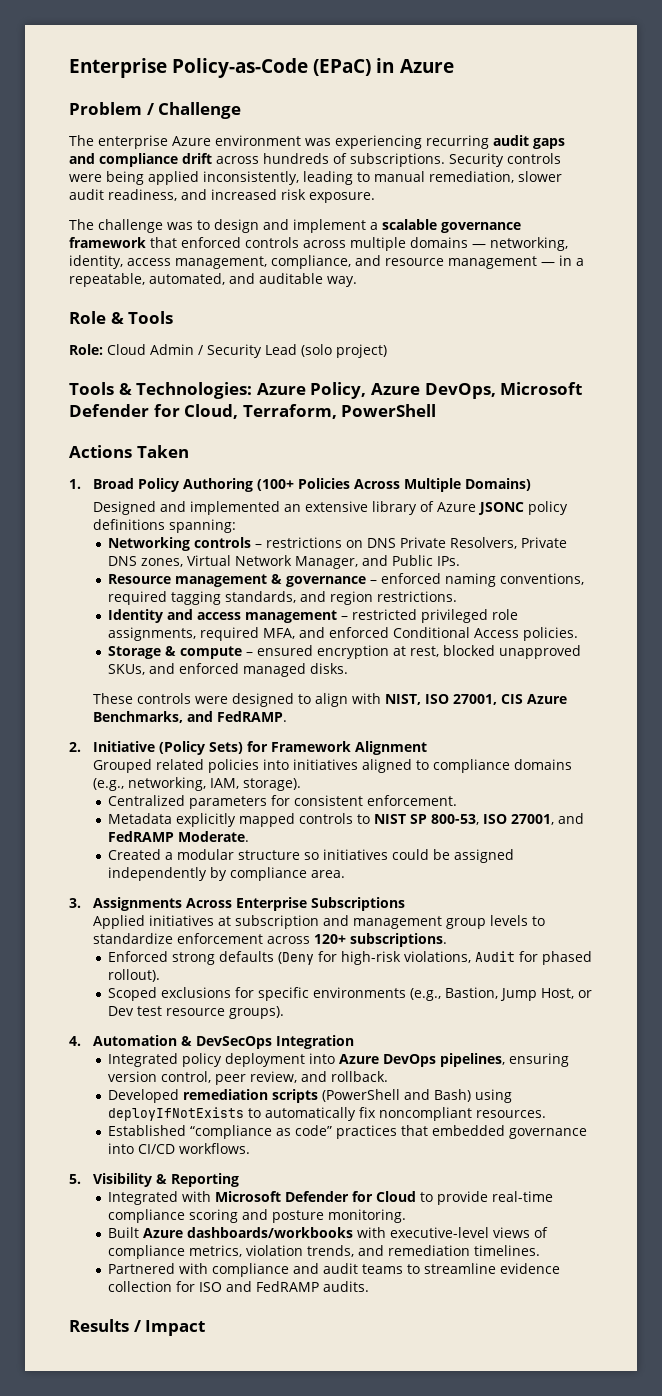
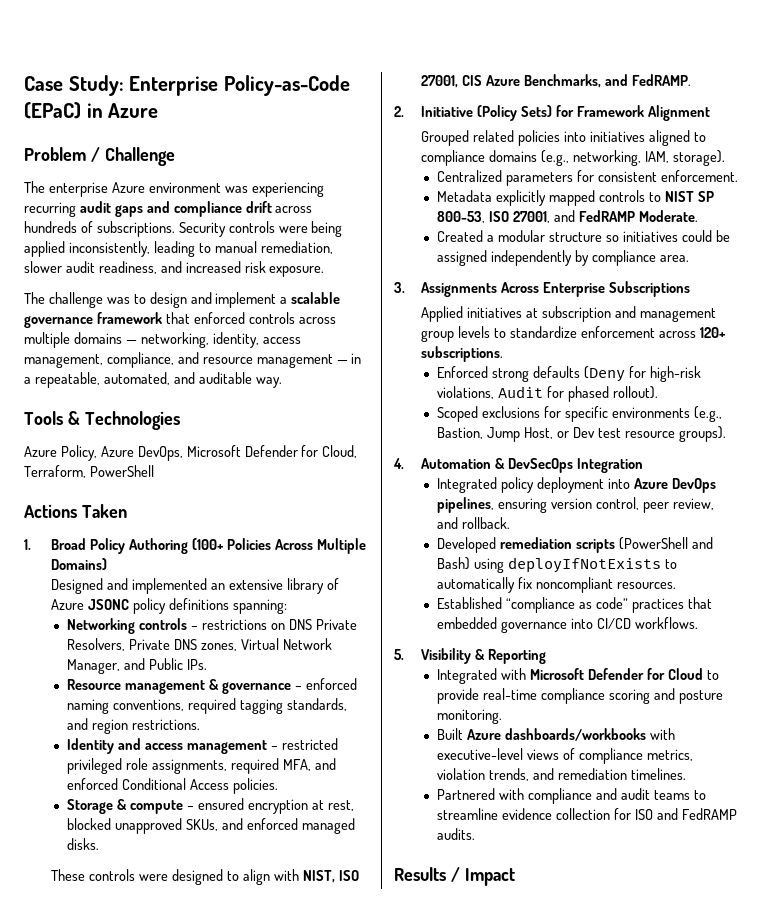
- Enterprise Policy-as-Code (EPaC) in Azure
+ Case Study: Enterprise Policy-as-Code (EPaC) in Azure
- Role & Tools
- Role: Cloud Admin / Security Lead (solo project)
- Tools & Technologies: Azure Policy, Azure DevOps, Microsoft Defender for Cloud, Terraform, PowerShell
+ Tools & Technologies
+ Azure Policy, Azure DevOps, Microsoft Defender for Cloud, Terraform, PowerShell

